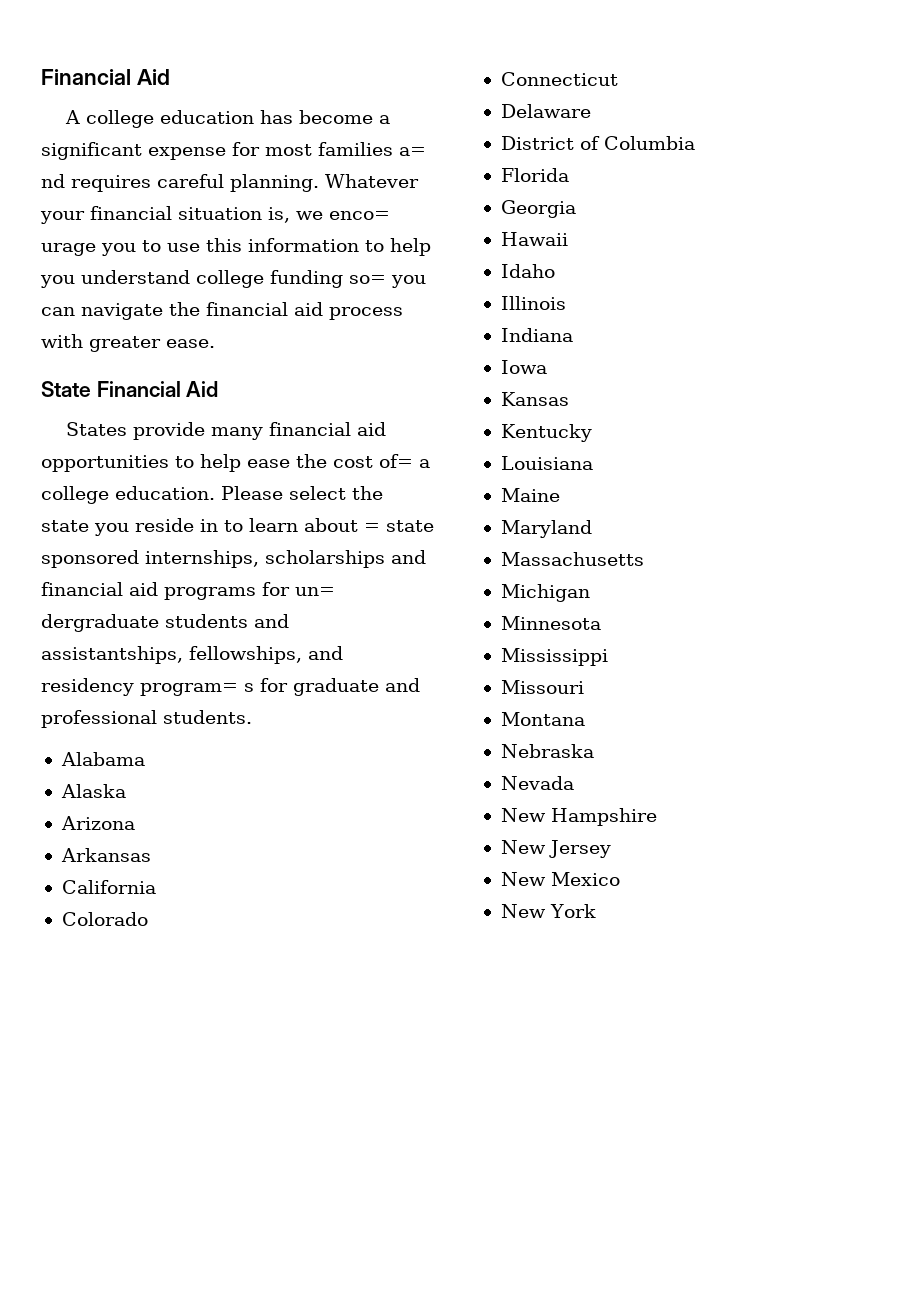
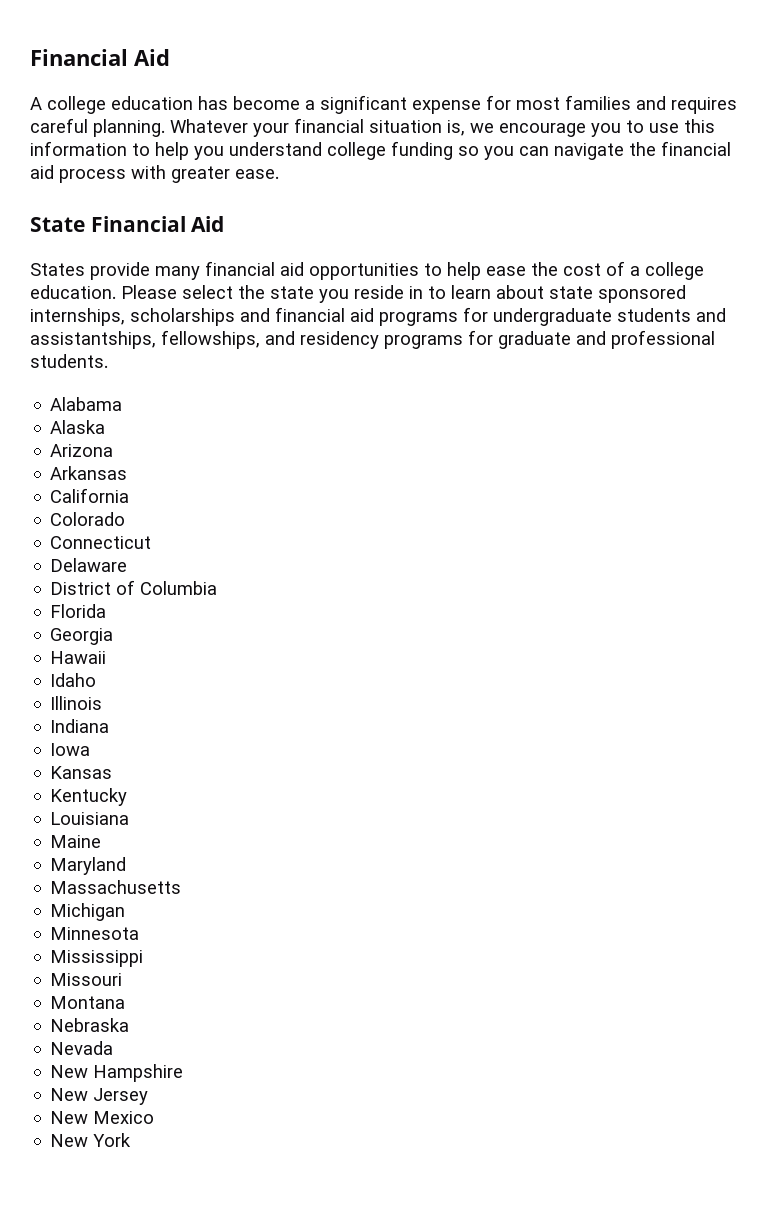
- A college education has become a significant expense for most families a= nd requires careful planning.
+ A college education has become a significant expense for most families and requires careful planning.
- Whatever your financial situation is, we enco= urage you to use this information to help you understand college funding so= you can navigate the financial aid process with greater ease.
+ Whatever your financial situation is, we encourage you to use this information to help you understand college funding so you can navigate the financial aid process with greater ease.
- States provide many financial aid opportunities to help ease the cost of= a college education.
+ States provide many financial aid opportunities to help ease the cost of a college education.
- Please select the state you reside in to learn about = state sponsored internships, scholarships and financial aid programs for un= dergraduate students and assistantships, fellowships, and residency program= s for graduate and professional students.
+ Please select the state you reside in to learn about state sponsored internships, scholarships and financial aid programs for undergraduate students and assistantships, fellowships, and residency programs for graduate and professional students.

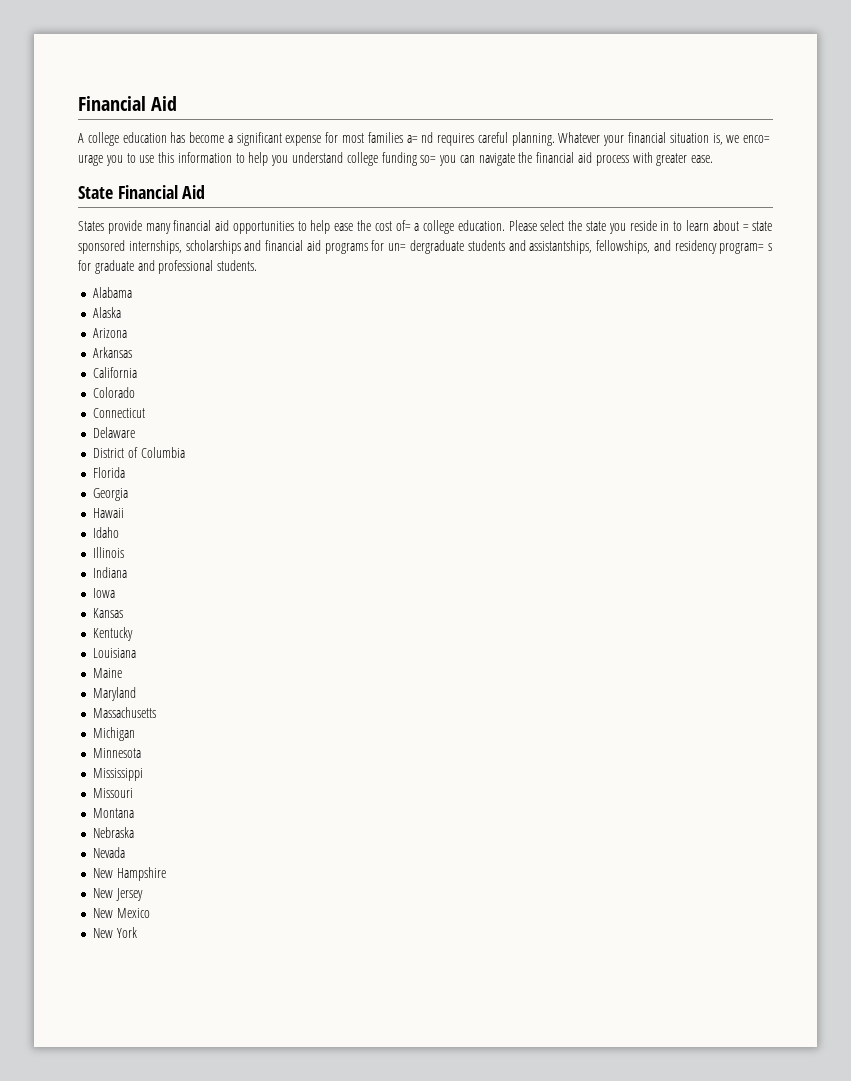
- A college education has become a significant expense for most families and requires careful planning.
+ A college education has become a significant expense for most families a= nd requires careful planning.
- Whatever your financial situation is, we encourage you to use this information to help you understand college funding so you can navigate the financial aid process with greater ease.
+ Whatever your financial situation is, we enco= urage you to use this information to help you understand college funding so= you can navigate the financial aid process with greater ease.
- States provide many financial aid opportunities to help ease the cost of a college education.
+ States provide many financial aid opportunities to help ease the cost of= a college education.
- Please select the state you reside in to learn about state sponsored internships, scholarships and financial aid programs for undergraduate students and assistantships, fellowships, and residency programs for graduate and professional students.
+ Please select the state you reside in to learn about = state sponsored internships, scholarships and financial aid programs for un= dergraduate students and assistantships, fellowships, and residency program= s for graduate and professional students.

